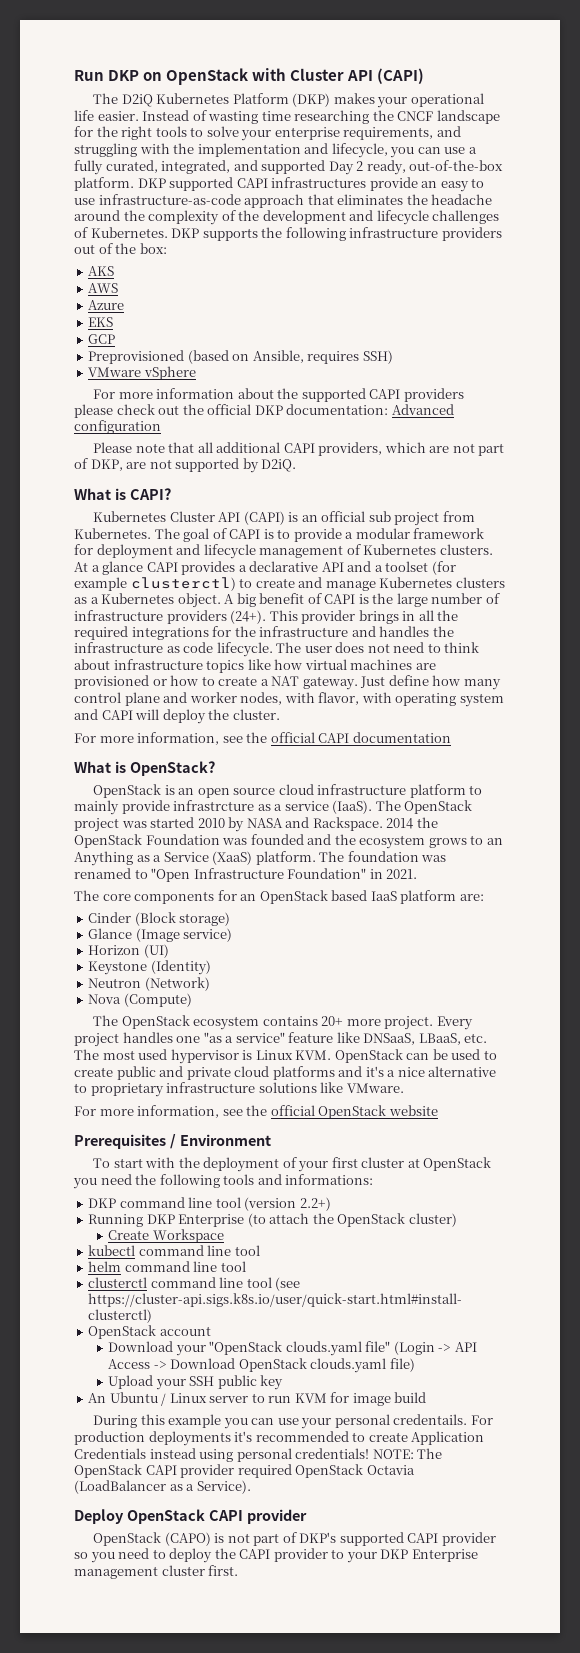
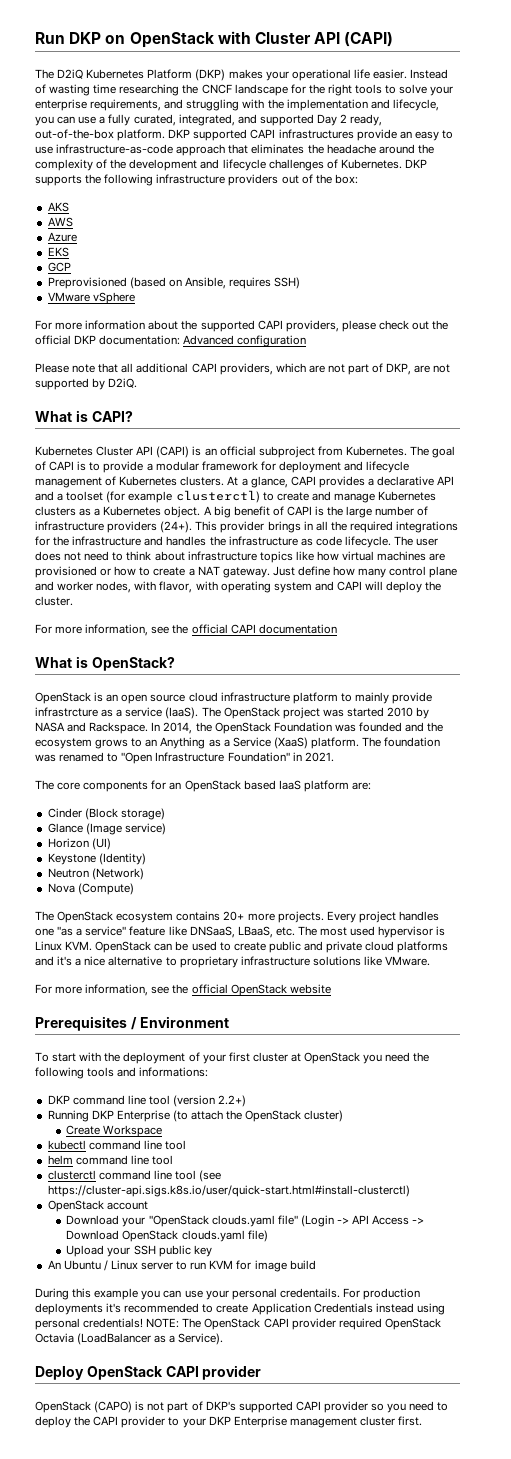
- For more information about the supported CAPI providers please check out the official DKP documentation: Advanced configuration
+ For more information about the supported CAPI providers, please check out the official DKP documentation: Advanced configuration
- Kubernetes Cluster API (CAPI) is an official sub project from Kubernetes.
+ Kubernetes Cluster API (CAPI) is an official subproject from Kubernetes.
- At a glance CAPI provides a declarative API and a toolset (for example clusterctl) to create and manage Kubernetes clusters as a Kubernetes object.
+ At a glance, CAPI provides a declarative API and a toolset (for example clusterctl) to create and manage Kubernetes clusters as a Kubernetes object.
- 2014 the OpenStack Foundation was founded and the ecosystem grows to an Anything as a Service (XaaS) platform.
+ In 2014, the OpenStack Foundation was founded and the ecosystem grows to an Anything as a Service (XaaS) platform.
- The OpenStack ecosystem contains 20+ more project.
+ The OpenStack ecosystem contains 20+ more projects.

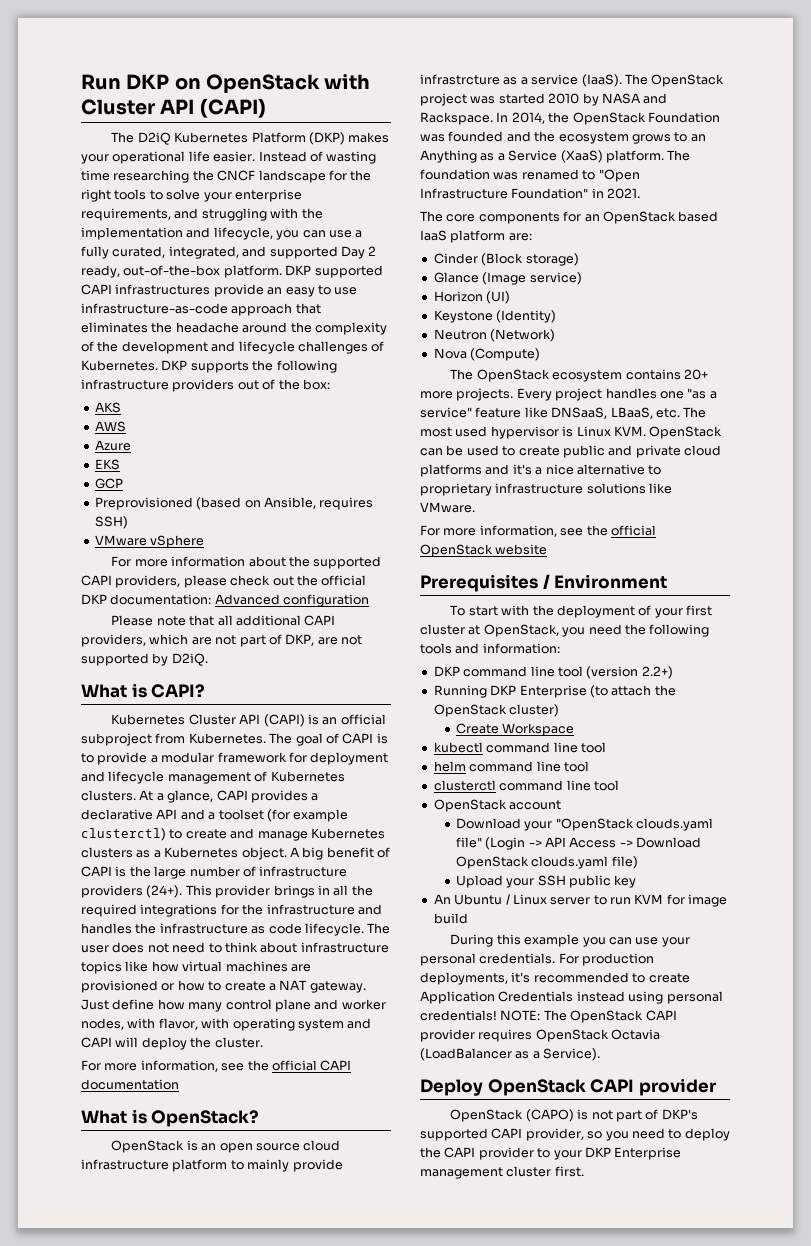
- To start with the deployment of your first cluster at OpenStack you need the following tools and informations:
+ To start with the deployment of your first cluster at OpenStack, you need the following tools and information:
- clusterctl command line tool (see https://cluster-api.sigs.k8s.io/user/quick-start.html#install-clusterctl)
+ clusterctl command line tool
- During this example you can use your personal credentails.
+ During this example you can use your personal credentials.
- For production deployments it's recommended to create Application Credentials instead using personal credentials!
+ For production deployments, it's recommended to create Application Credentials instead using personal credentials!
- NOTE: The OpenStack CAPI provider required OpenStack Octavia (LoadBalancer as a Service).
+ NOTE: The OpenStack CAPI provider requires OpenStack Octavia (LoadBalancer as a Service).
- OpenStack (CAPO) is not part of DKP's supported CAPI provider so you need to deploy the CAPI provider to your DKP Enterprise management cluster first.
+ OpenStack (CAPO) is not part of DKP's supported CAPI provider, so you need to deploy the CAPI provider to your DKP Enterprise management cluster first.

